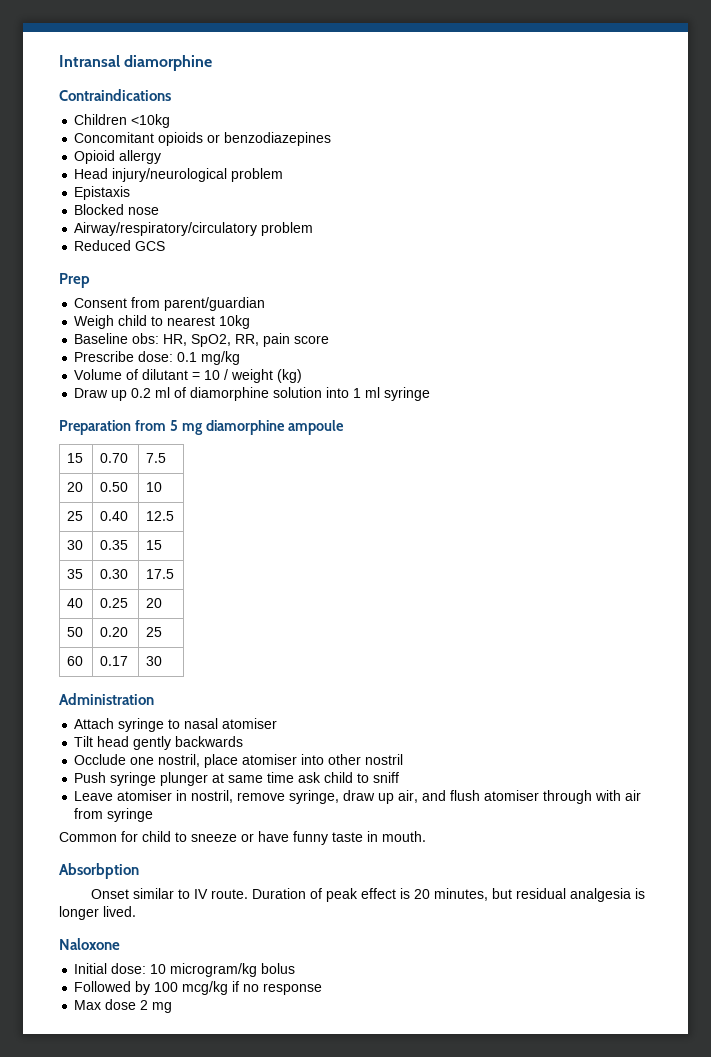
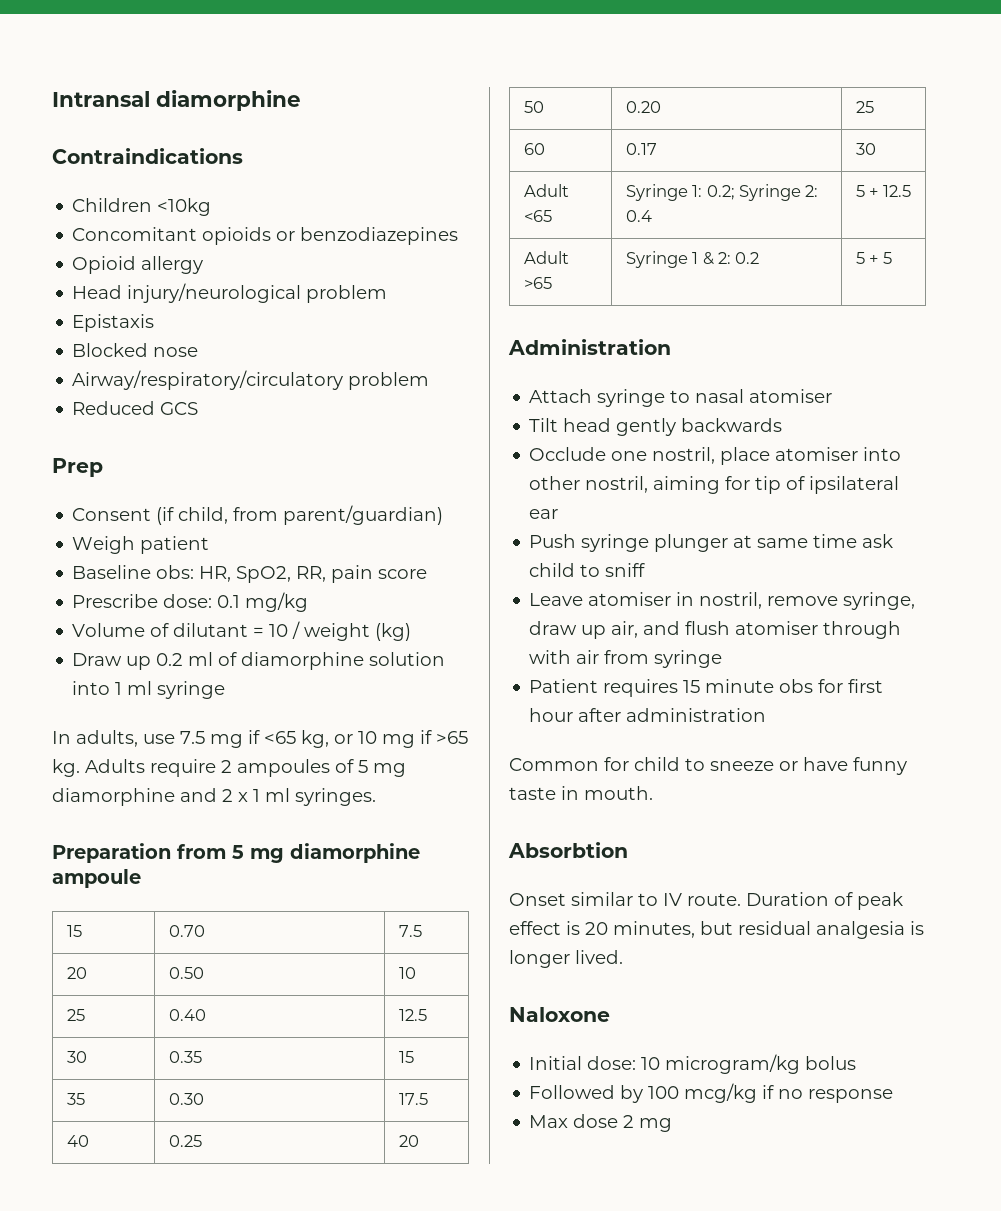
- Consent from parent/guardian
- Weigh child to nearest 10kg
+ Consent (if child, from parent/guardian)
+ Weigh patient
+ In adults, use 7.5 mg if <65 kg, or 10 mg if >65 kg. Adults require 2 ampoules of 5 mg diamorphine and 2 x 1 ml syringes.
+ Adult <65 | Syringe 1: 0.2; Syringe 2: 0.4 | 5 + 12.5
+ Adult >65 | Syringe 1 & 2: 0.2 | 5 + 5
- Occlude one nostril, place atomiser into other nostril
+ Occlude one nostril, place atomiser into other nostril, aiming for tip of ipsilateral ear
+ Patient requires 15 minute obs for first hour after administration
- Absorbption
+ Absorbtion

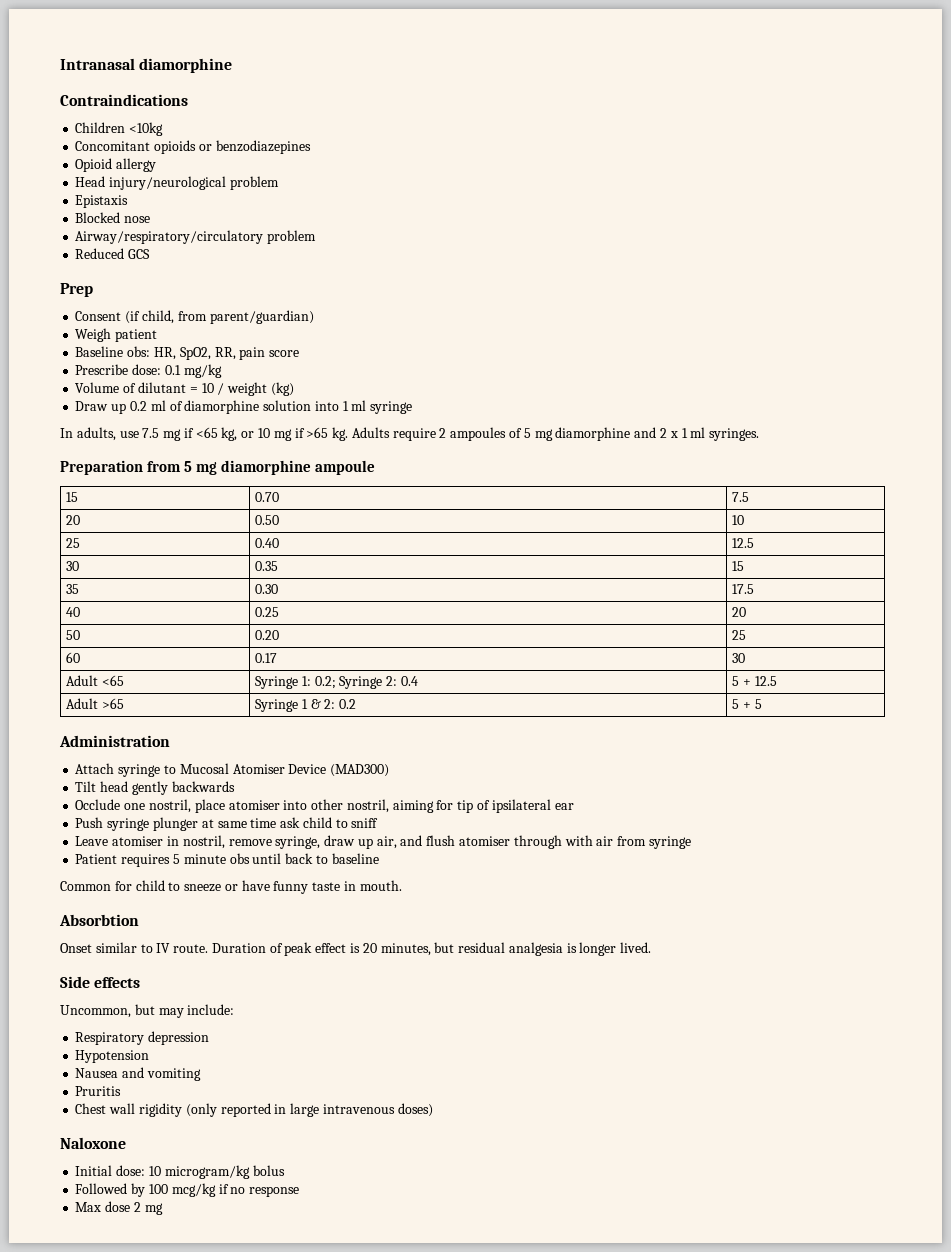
- Intransal diamorphine
+ Intranasal diamorphine
- Attach syringe to nasal atomiser
+ Attach syringe to Mucosal Atomiser Device (MAD300)
- Patient requires 15 minute obs for first hour after administration
+ Patient requires 5 minute obs until back to baseline
+ Side effects
+ Uncommon, but may include:
+ Respiratory depression
+ Hypotension
+ Nausea and vomiting
+ Pruritis
+ Chest wall rigidity (only reported in large intravenous doses)

